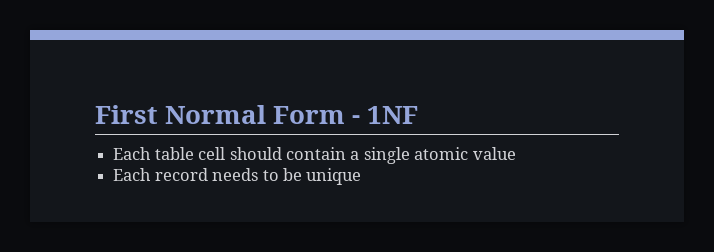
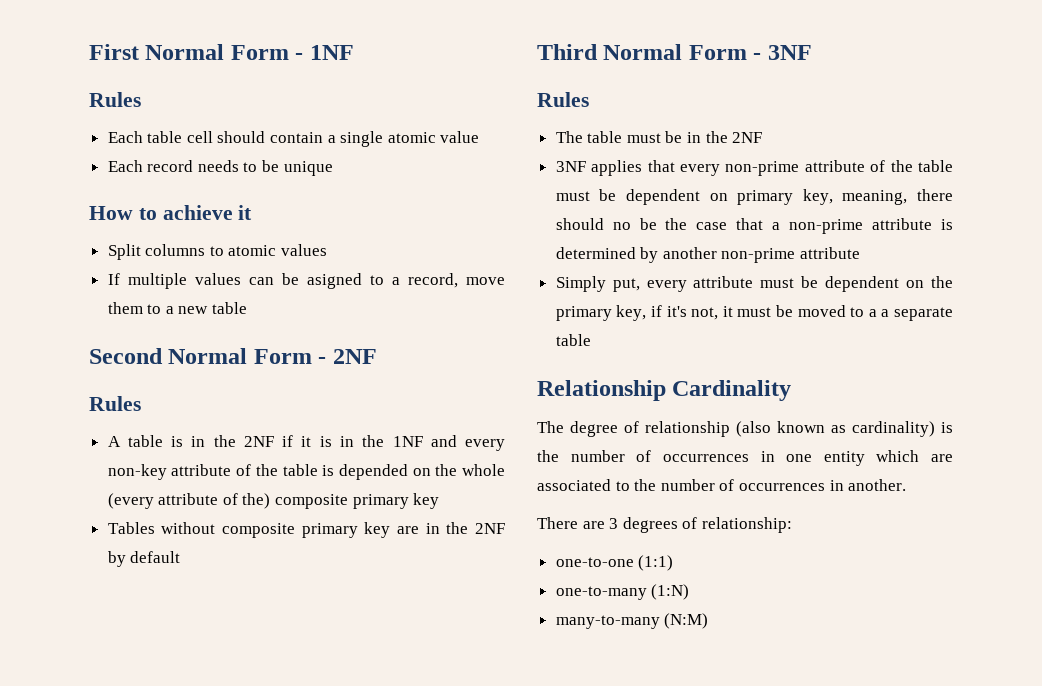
  First Normal Form - 1NF
+ Rules
+ How to achieve it
+ Split columns to atomic values
+ If multiple values can be asigned to a record, move them to a new table
+ Second Normal Form - 2NF
+ Rules
+ A table is in the 2NF if it is in the 1NF and every non-key attribute of the table is depended on the whole (every attribute of the) composite primary key
+ Tables without composite primary key are in the 2NF by default
+ Third Normal Form - 3NF
+ Rules
+ The table must be in the 2NF
+ 3NF applies that every non-prime attribute of the table must be dependent on primary key, meaning, there should no be the case that a non-prime attribute is determined by another non-prime attribute
+ Simply put, every attribute must be dependent on the primary key, if it's not, it must be moved to a a separate table
+ Relationship Cardinality
+ The degree of relationship (also known as cardinality) is the number of occurrences in one entity which are associated to the number of occurrences in another.
+ There are 3 degrees of relationship:
+ one-to-one (1:1)
+ one-to-many (1:N)
+ many-to-many (N:M)

